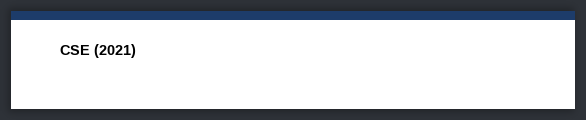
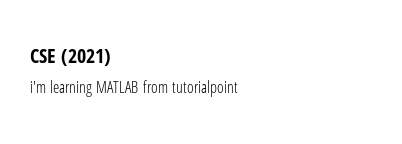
+ i'm learning MATLAB from tutorialpoint

